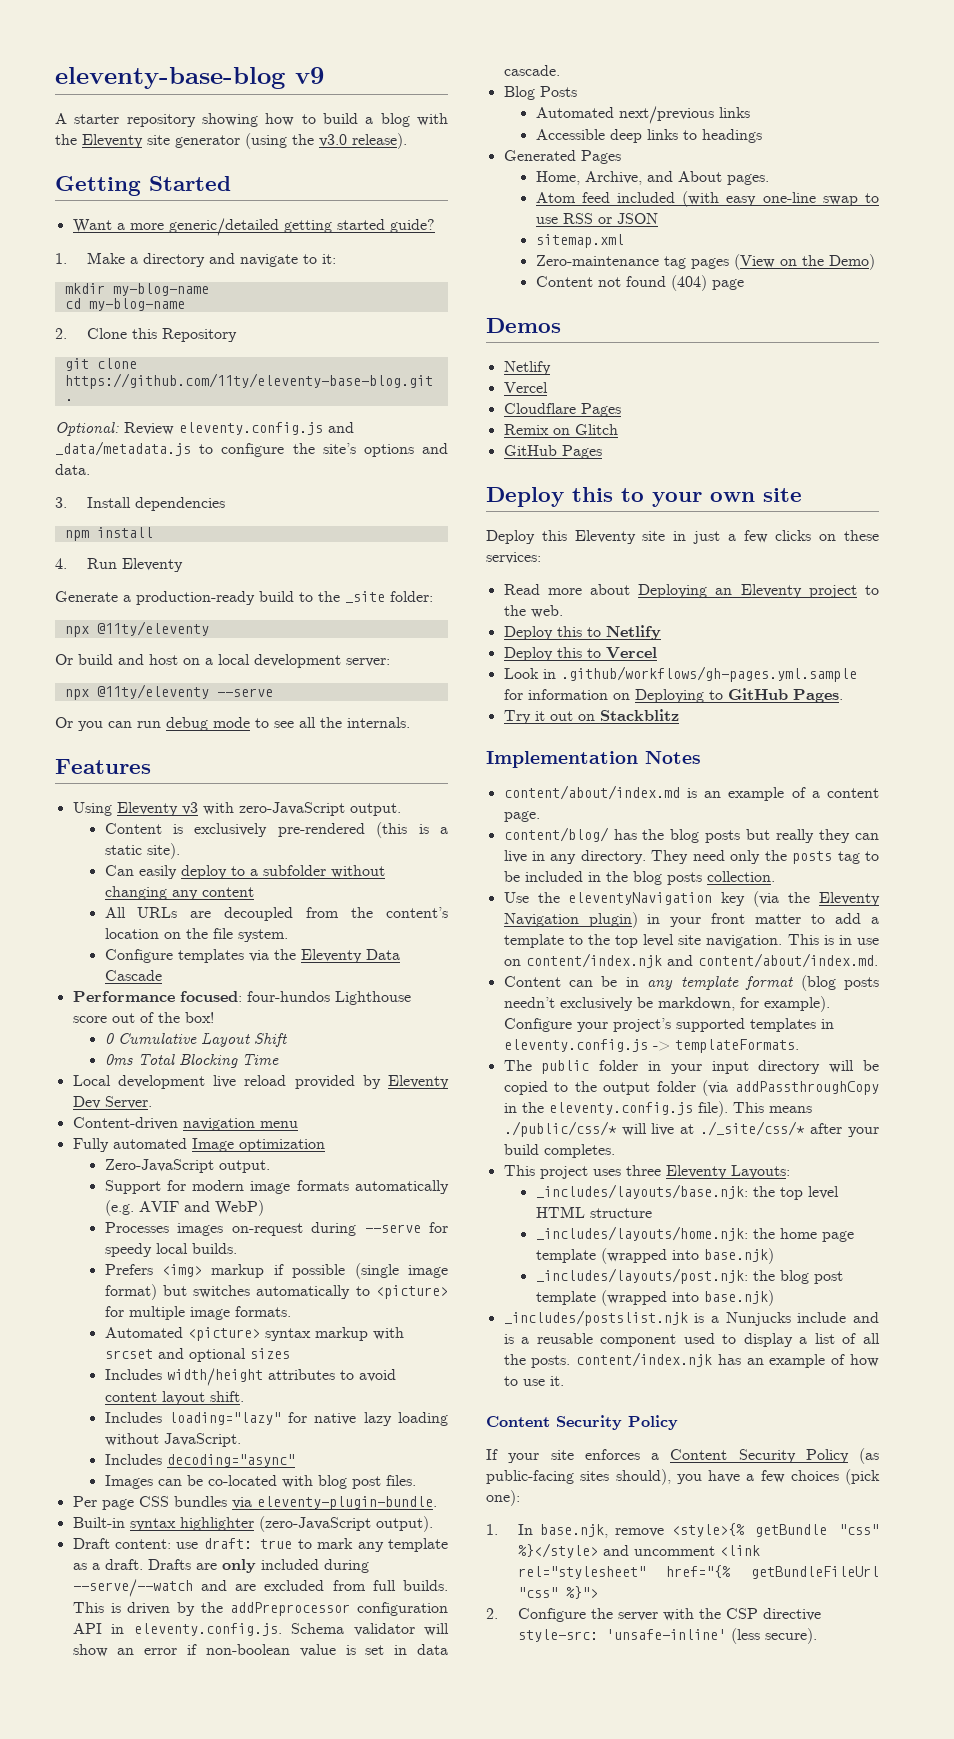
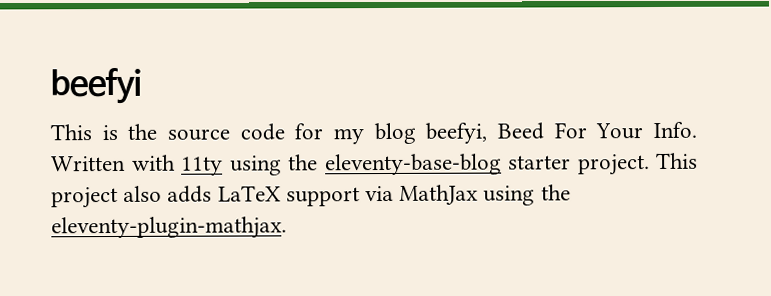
- eleventy-base-blog v9
- A starter repository showing how to build a blog with the Eleventy site generator (using the v3.0 release).
- Getting Started
- Want a more generic/detailed getting started guide?
- 1. Make a directory and navigate to it:
- mkdir my-blog-name
- cd my-blog-name
- 2. Clone this Repository
- git clone https://github.com/11ty/eleventy-base-blog.git .
- Optional: Review eleventy.config.js and _data/metadata.js to configure the site’s options and data.
- 3. Install dependencies
- npm install
- 4. Run Eleventy
- Generate a production-ready build to the _site folder:
- npx @11ty/eleventy
- Or build and host on a local development server:
- npx @11ty/eleventy --serve
- Or you can run debug mode to see all the internals.
- Features
- Using Eleventy v3 with zero-JavaScript output.
- Content is exclusively pre-rendered (this is a static site).
- Can easily deploy to a subfolder without changing any content
- All URLs are decoupled from the content’s location on the file system.
- Configure templates via the Eleventy Data Cascade
- Performance focused: four-hundos Lighthouse score out of the box!
- 0 Cumulative Layout Shift
- 0ms Total Blocking Time
- Local development live reload provided by Eleventy Dev Server.
- Content-driven navigation menu
- Fully automated Image optimization
- Zero-JavaScript output.
- Support for modern image formats automatically (e.g. AVIF and WebP)
- Processes images on-request during --serve for speedy local builds.
- Prefers <img> markup if possible (single image format) but switches automatically to <picture> for multiple image formats.
- Automated <picture> syntax markup with srcset and optional sizes
- Includes width/height attributes to avoid content layout shift.
- Includes loading="lazy" for native lazy loading without JavaScript.
- Includes decoding="async"
- Images can be co-located with blog post files.
- Per page CSS bundles via eleventy-plugin-bundle.
- Built-in syntax highlighter (zero-JavaScript output).
- Draft content: use draft: true to mark any template as a draft. Drafts are only included during --serve/--watch and are excluded from full builds. This is driven by the addPreprocessor configuration API in eleventy.config.js. Schema validator will show an error if non-boolean value is set in data cascade.
- Blog Posts
- Automated next/previous links
- Accessible deep links to headings
- Generated Pages
- Home, Archive, and About pages.
- Atom feed included (with easy one-line swap to use RSS or JSON
- sitemap.xml
- Zero-maintenance tag pages (View on the Demo)
- Content not found (404) page
- Demos
- Netlify
- Vercel
- Cloudflare Pages
- Remix on Glitch
- GitHub Pages
- Deploy this to your own site
- Deploy this Eleventy site in just a few clicks on these services:
- Read more about Deploying an Eleventy project to the web.
- Deploy this to Netlify
- Deploy this to Vercel
- Look in .github/workflows/gh-pages.yml.sample for information on Deploying to GitHub Pages.
- Try it out on Stackblitz
- Implementation Notes
- content/about/index.md is an example of a content page.
- content/blog/ has the blog posts but really they can live in any directory. They need only the posts tag to be included in the blog posts collection.
- Use the eleventyNavigation key (via the Eleventy Navigation plugin) in your front matter to add a template to the top level site navigation. This is in use on content/index.njk and content/about/index.md.
- Content can be in any template format (blog posts needn’t exclusively be markdown, for example). Configure your project’s supported templates in eleventy.config.js -> templateFormats.
- The public folder in your input directory will be copied to the output folder (via addPassthroughCopy in the eleventy.config.js file). This means ./public/css/* will live at ./_site/css/* after your build completes.
- This project uses three Eleventy Layouts:
- _includes/layouts/base.njk: the top level HTML structure
- _includes/layouts/home.njk: the home page template (wrapped into base.njk)
- _includes/layouts/post.njk: the blog post template (wrapped into base.njk)
- _includes/postslist.njk is a Nunjucks include and is a reusable component used to display a list of all the posts. content/index.njk has an example of how to use it.
- Content Security Policy
- If your site enforces a Content Security Policy (as public-facing sites should), you have a few choices (pick one):
- 1. In base.njk, remove <style>{% getBundle "css" %}</style> and uncomment <link rel="stylesheet" href="{% getBundleFileUrl "css" %}">
- 2. Configure the server with the CSP directive style-src: 'unsafe-inline' (less secure).
+ beefyi
+ This is the source code for my blog beefyi, Beed For Your Info. Written with 11ty using the eleventy-base-blog starter project. This project also adds LaTeX support via MathJax using the eleventy-plugin-mathjax.

